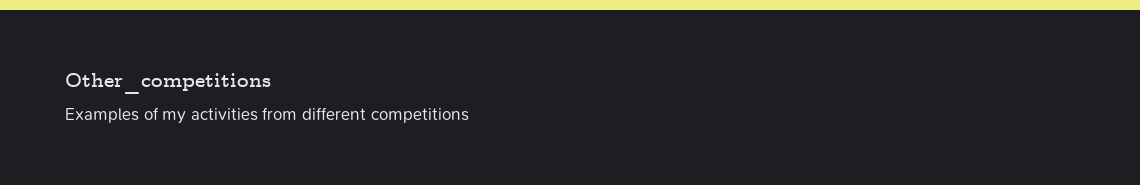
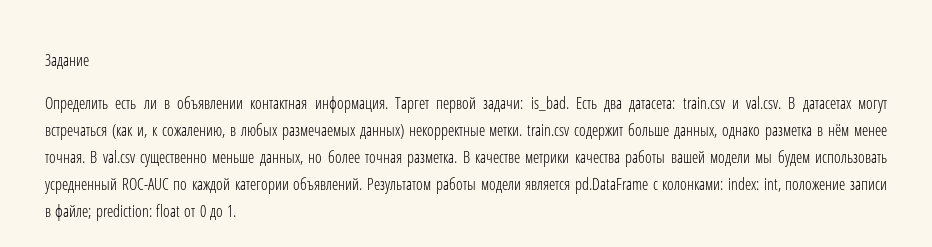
- Other_competitions
- Examples of my activities from different competitions
+ Задание
+ Определить есть ли в объявлении контактная информация. Таргет первой задачи: is_bad. Есть два датасета: train.csv и val.csv. В датасетах могут встречаться (как и, к сожалению, в любых размечаемых данных) некорректные метки. train.csv содержит больше данных, однако разметка в нём менее точная. В val.csv существенно меньше данных, но более точная разметка. В качестве метрики качества работы вашей модели мы будем использовать усредненный ROC-AUC по каждой категории объявлений. Результатом работы модели является pd.DataFrame с колонками: index: int, положение записи в файле; prediction: float от 0 до 1.

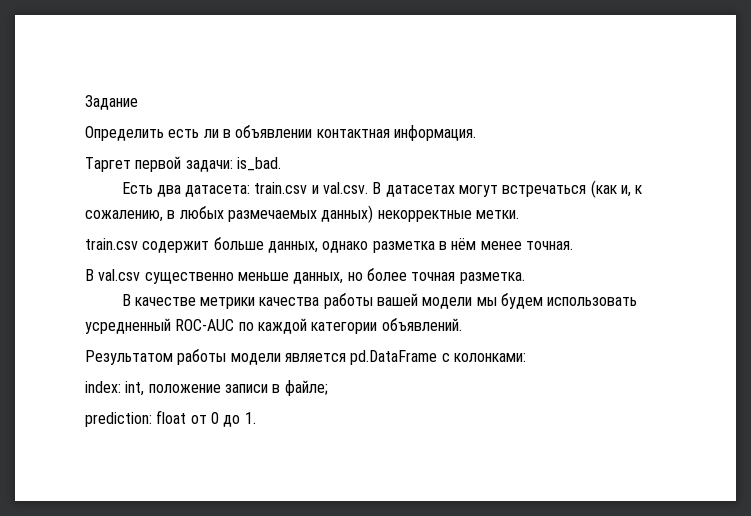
- Определить есть ли в объявлении контактная информация. Таргет первой задачи:
+ Определить есть ли в объявлении контактная информация.
+ Таргет первой задачи:
- is_bad. Есть два датасета:
+ is_bad.
+ Есть два датасета:
- train.csv и val.csv. В датасетах могут встречаться (как и, к сожалению, в любых размечаемых данных) некорректные метки. train.csv содержит больше данных, однако разметка в нём менее точная. В val.csv существенно меньше данных, но более точная разметка. В качестве метрики качества работы вашей модели мы будем использовать усредненный ROC-AUC по каждой категории объявлений. Результатом работы модели является pd.DataFrame с колонками: index:
+ train.csv и val.csv. В датасетах могут встречаться (как и, к сожалению, в любых размечаемых данных) некорректные метки.
+ train.csv содержит больше данных, однако разметка в нём менее точная.
+ В val.csv существенно меньше данных, но более точная разметка.
+ В качестве метрики качества работы вашей модели мы будем использовать усредненный ROC-AUC по каждой категории объявлений.
+ Результатом работы модели является pd.DataFrame с колонками:
+ index:
- int, положение записи в файле; prediction:
+ int, положение записи в файле;
+ prediction:

